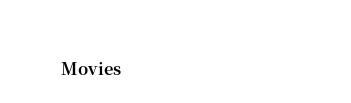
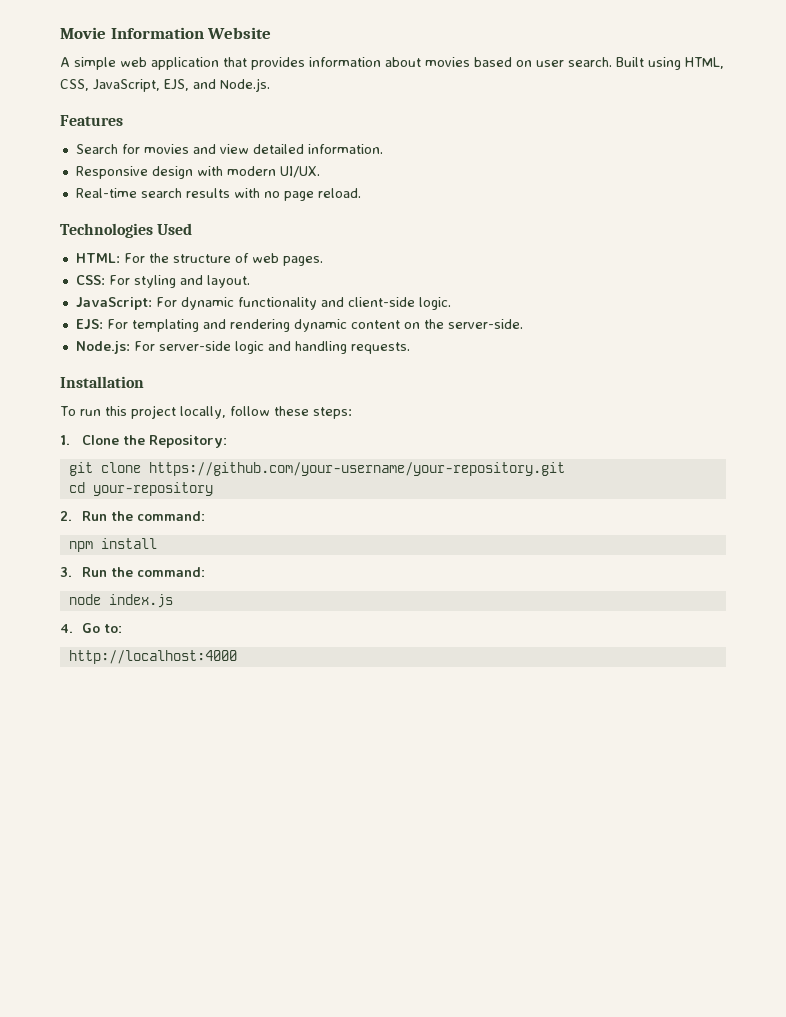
- Movies
+ Movie Information Website
+ A simple web application that provides information about movies based on user search. Built using HTML, CSS, JavaScript, EJS, and Node.js.
+ Features
+ Search for movies and view detailed information.
+ Responsive design with modern UI/UX.
+ Real-time search results with no page reload.
+ Technologies Used
+ HTML: For the structure of web pages.
+ CSS: For styling and layout.
+ JavaScript: For dynamic functionality and client-side logic.
+ EJS: For templating and rendering dynamic content on the server-side.
+ Node.js: For server-side logic and handling requests.
+ Installation
+ To run this project locally, follow these steps:
+ 1. Clone the Repository:
+ git clone https://github.com/your-username/your-repository.git
+ cd your-repository
+ 2. Run the command:
+ npm install
+ 3. Run the command:
+ node index.js
+ 4. Go to:
+ http://localhost:4000

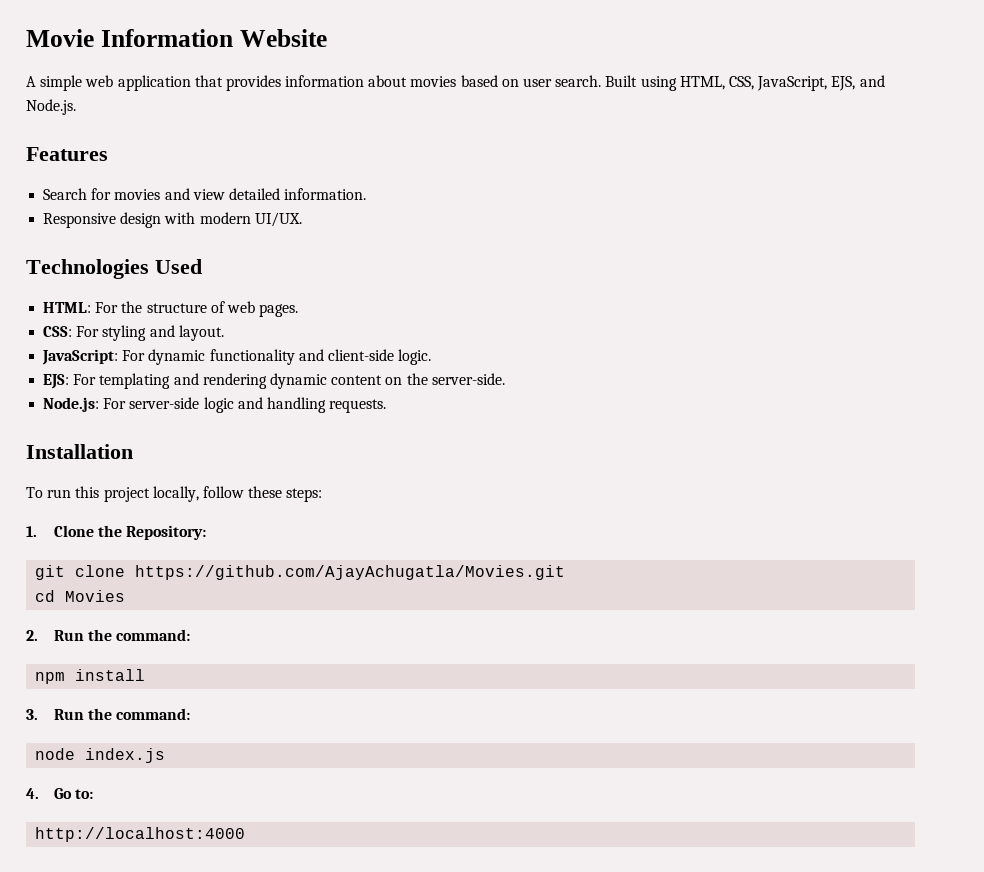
- Real-time search results with no page reload.
- git clone https://github.com/your-username/your-repository.git
+ git clone https://github.com/AjayAchugatla/Movies.git
- cd your-repository
+ cd Movies

